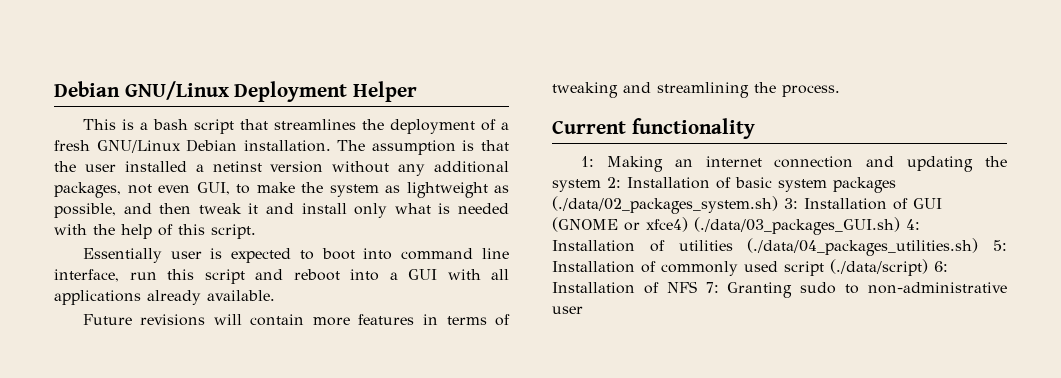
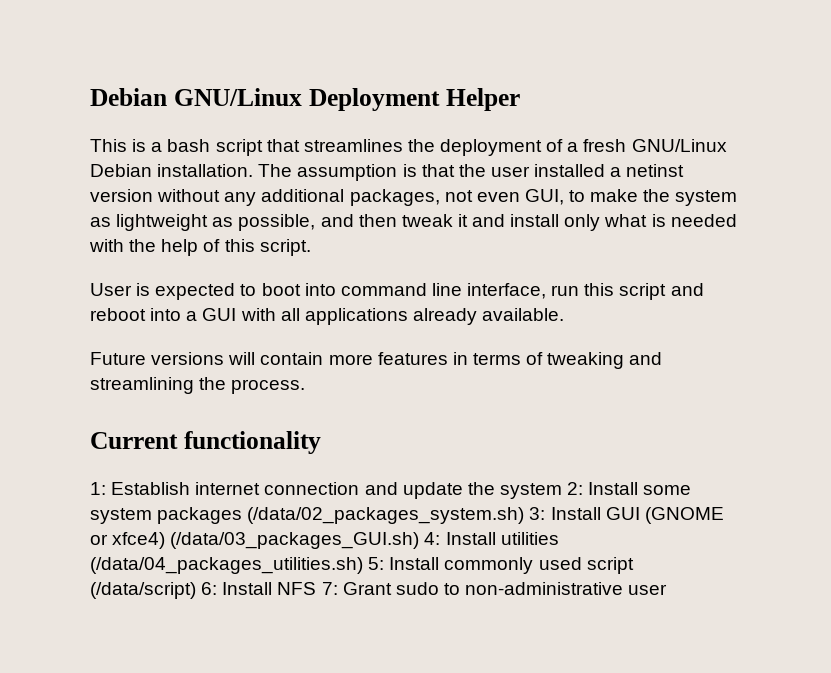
- Essentially user is expected to boot into command line interface, run this script and reboot into a GUI with all applications already available.
+ User is expected to boot into command line interface, run this script and reboot into a GUI with all applications already available.
- Future revisions will contain more features in terms of tweaking and streamlining the process.
+ Future versions will contain more features in terms of tweaking and streamlining the process.
- 1: Making an internet connection and updating the system 2: Installation of basic system packages (./data/02_packages_system.sh) 3: Installation of GUI (GNOME or xfce4) (./data/03_packages_GUI.sh) 4: Installation of utilities (./data/04_packages_utilities.sh) 5: Installation of commonly used script (./data/script) 6: Installation of NFS 7: Granting sudo to non-administrative user
+ 1: Establish internet connection and update the system 2: Install some system packages (/data/02_packages_system.sh) 3: Install GUI (GNOME or xfce4) (/data/03_packages_GUI.sh) 4: Install utilities (/data/04_packages_utilities.sh) 5: Install commonly used script (/data/script) 6: Install NFS 7: Grant sudo to non-administrative user

